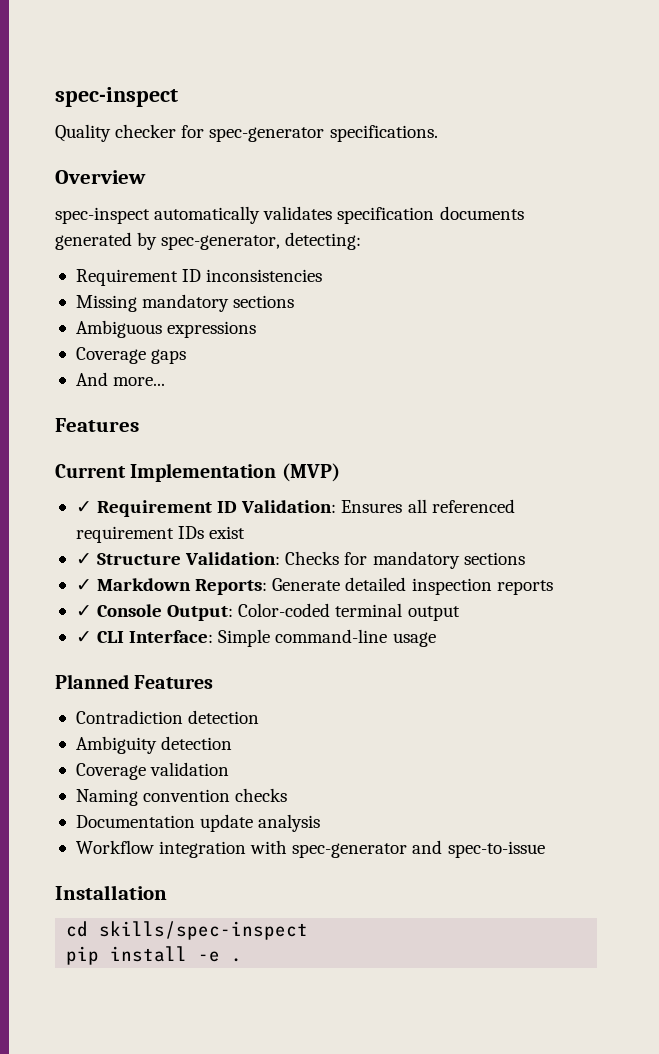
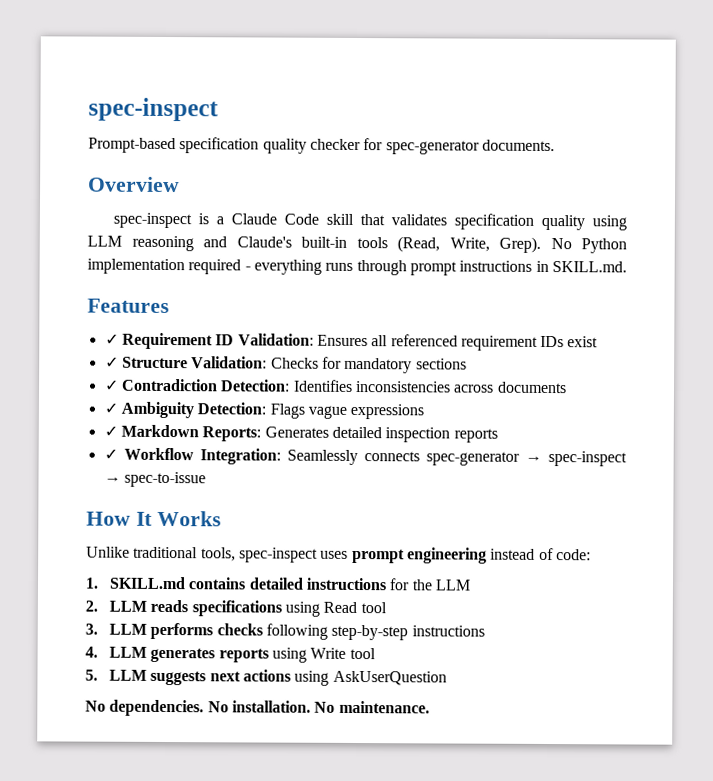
- Quality checker for spec-generator specifications.
+ Prompt-based specification quality checker for spec-generator documents.
- spec-inspect automatically validates specification documents generated by spec-generator, detecting:
- Requirement ID inconsistencies
- Missing mandatory sections
- Ambiguous expressions
- Coverage gaps
- And more...
+ spec-inspect is a Claude Code skill that validates specification quality using LLM reasoning and Claude's built-in tools (Read, Write, Grep). No Python implementation required - everything runs through prompt instructions in SKILL.md.
  Features
- Current Implementation (MVP)
+ ✓ Contradiction Detection: Identifies inconsistencies across documents
+ ✓ Ambiguity Detection: Flags vague expressions
- ✓ Markdown Reports: Generate detailed inspection reports
+ ✓ Markdown Reports: Generates detailed inspection reports
- ✓ Console Output: Color-coded terminal output
- ✓ CLI Interface: Simple command-line usage
- Planned Features
- Contradiction detection
- Ambiguity detection
- Coverage validation
- Naming convention checks
- Documentation update analysis
- Workflow integration with spec-generator and spec-to-issue
- Installation
- cd skills/spec-inspect
- pip install -e .
+ ✓ Workflow Integration: Seamlessly connects spec-generator → spec-inspect → spec-to-issue
+ How It Works
+ Unlike traditional tools, spec-inspect uses prompt engineering instead of code:
+ 1. SKILL.md contains detailed instructions for the LLM
+ 2. LLM reads specifications using Read tool
+ 3. LLM performs checks following step-by-step instructions
+ 4. LLM generates reports using Write tool
+ 5. LLM suggests next actions using AskUserQuestion
+ No dependencies. No installation. No maintenance.

